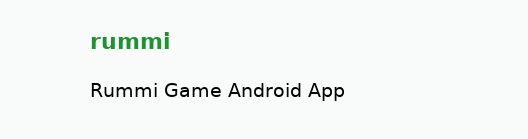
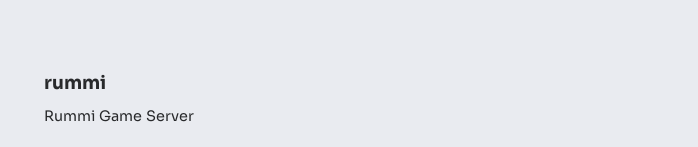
- Rummi Game Android App
+ Rummi Game Server

